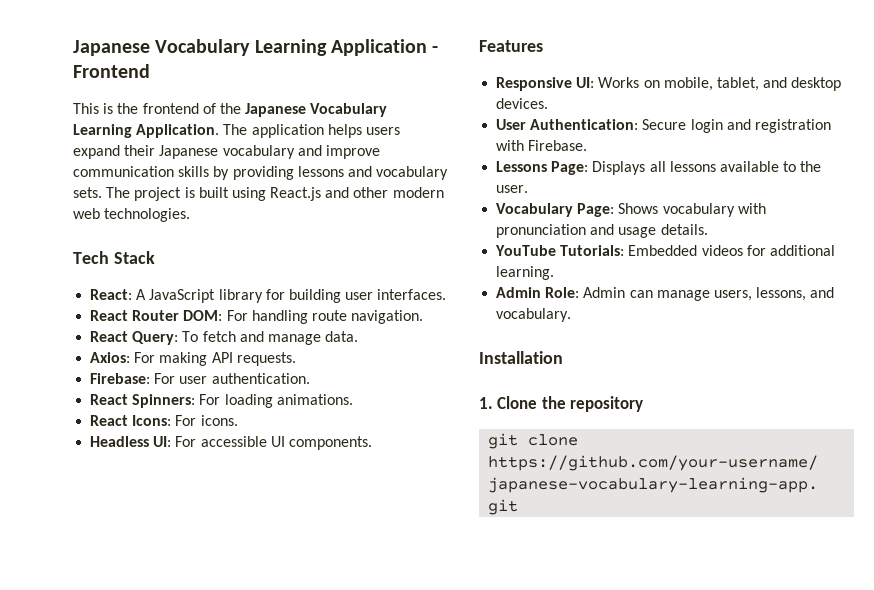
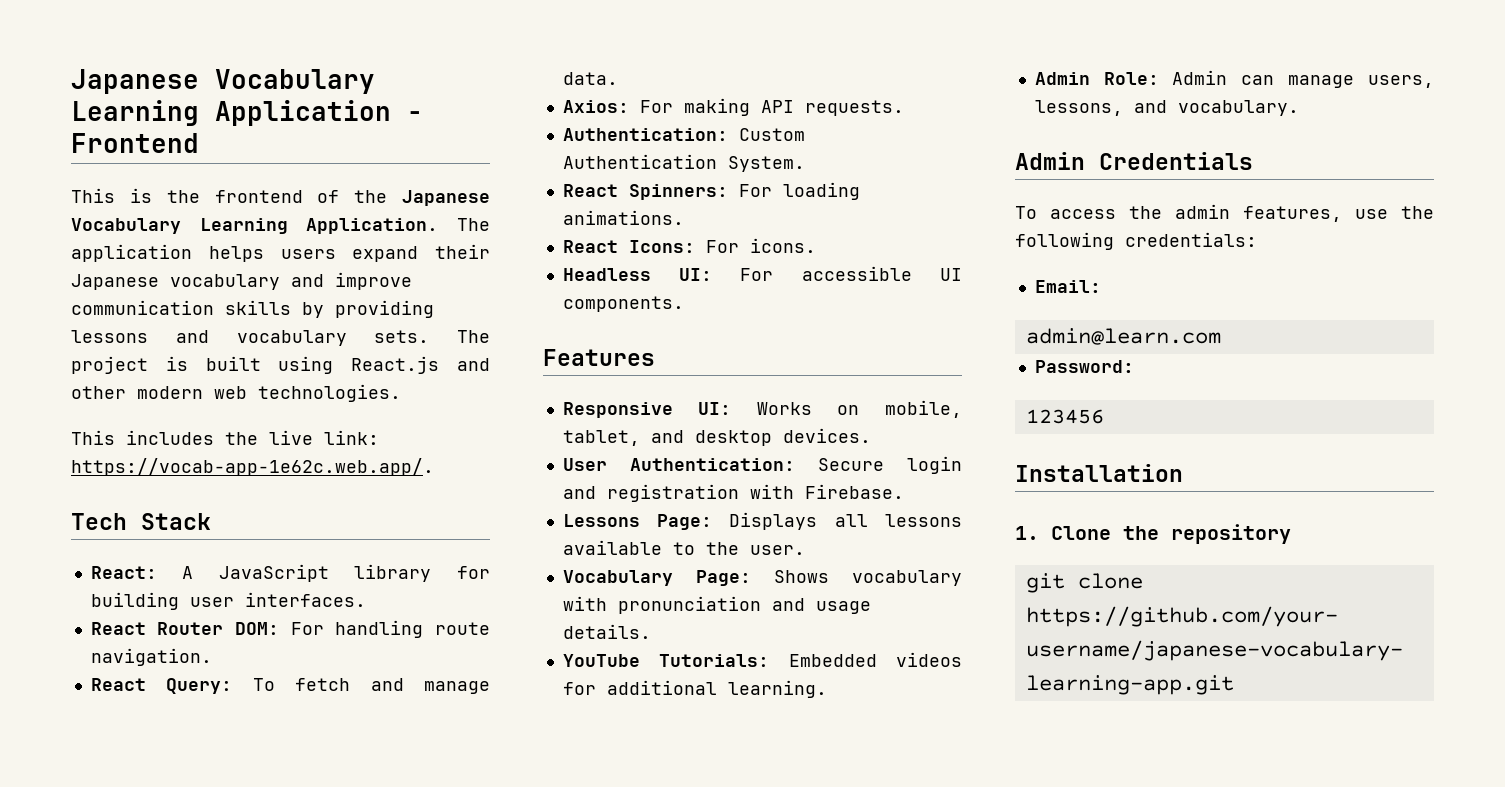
+ This includes the live link: https://vocab-app-1e62c.web.app/.
- Firebase: For user authentication.
+ Authentication: Custom Authentication System.
+ Admin Credentials
+ To access the admin features, use the following credentials:
+ Email:
+ admin@learn.com
+ Password:
+ 123456

